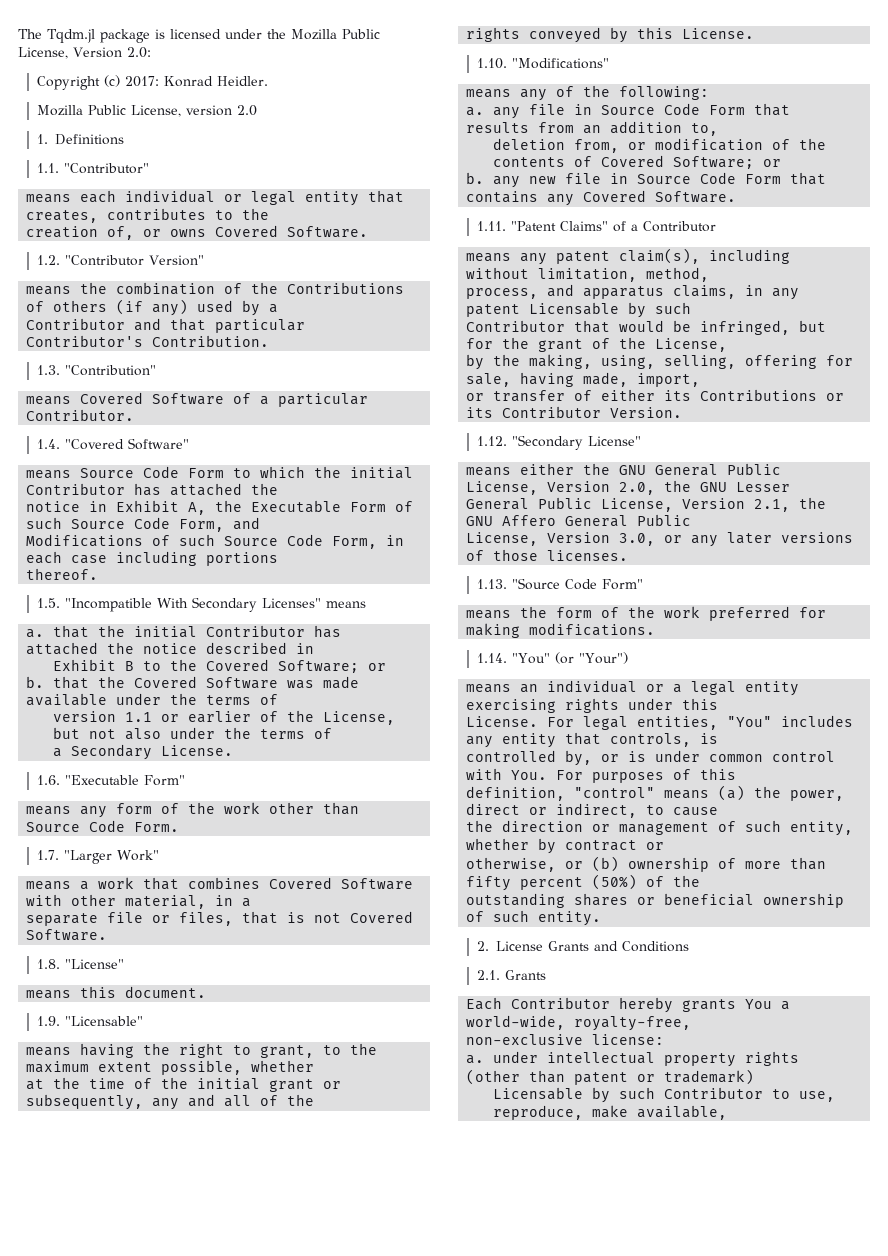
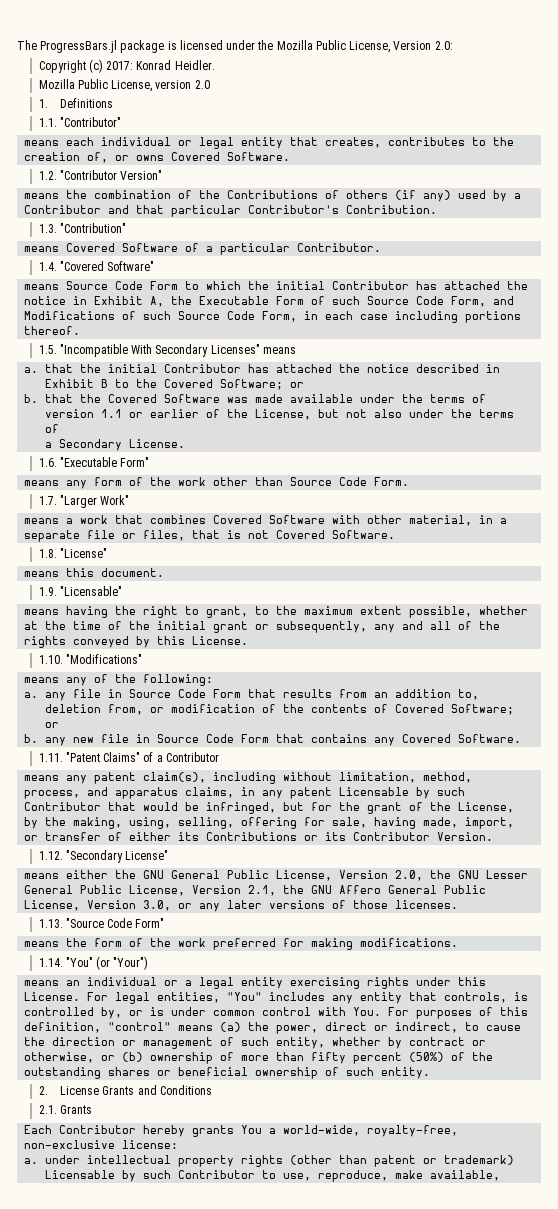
- The Tqdm.jl package is licensed under the Mozilla Public License, Version 2.0:
+ The ProgressBars.jl package is licensed under the Mozilla Public License, Version 2.0:

